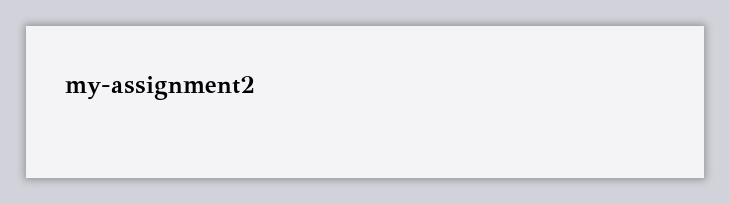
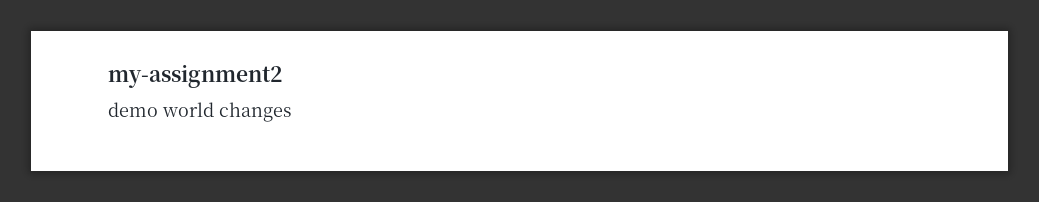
+ demo world changes

